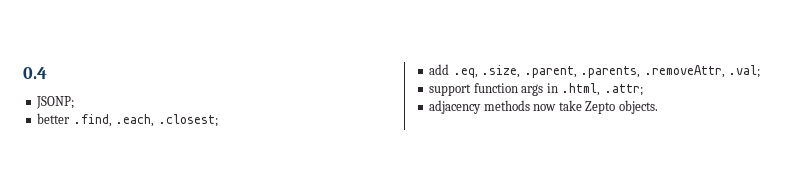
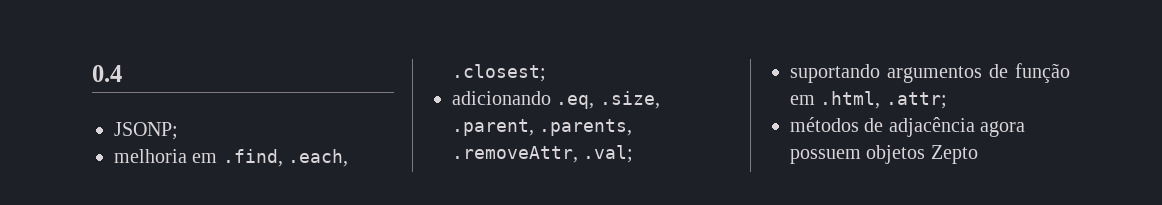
- better .find, .each, .closest;
+ melhoria em .find, .each, .closest;
- add .eq, .size, .parent, .parents, .removeAttr, .val;
+ adicionando .eq, .size, .parent, .parents, .removeAttr, .val;
- support function args in .html, .attr;
- adjacency methods now take Zepto objects.
+ suportando argumentos de função em .html, .attr;
+ métodos de adjacência agora possuem objetos Zepto

